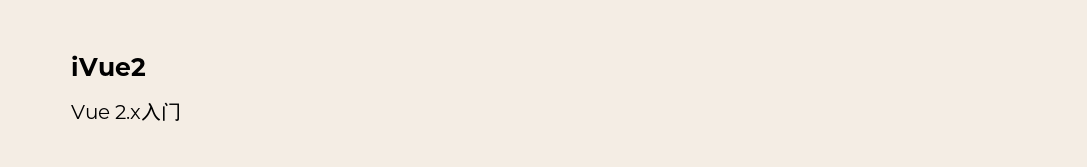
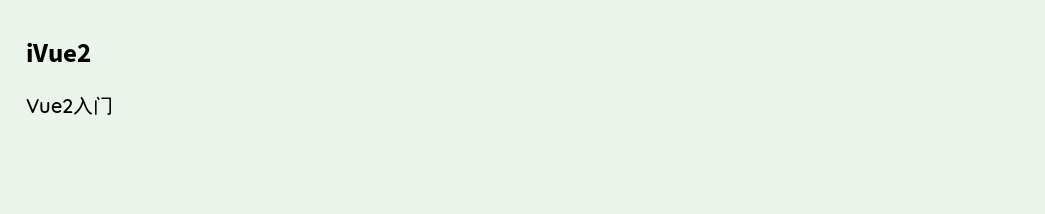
- Vue 2.x入门
+ Vue2入门

